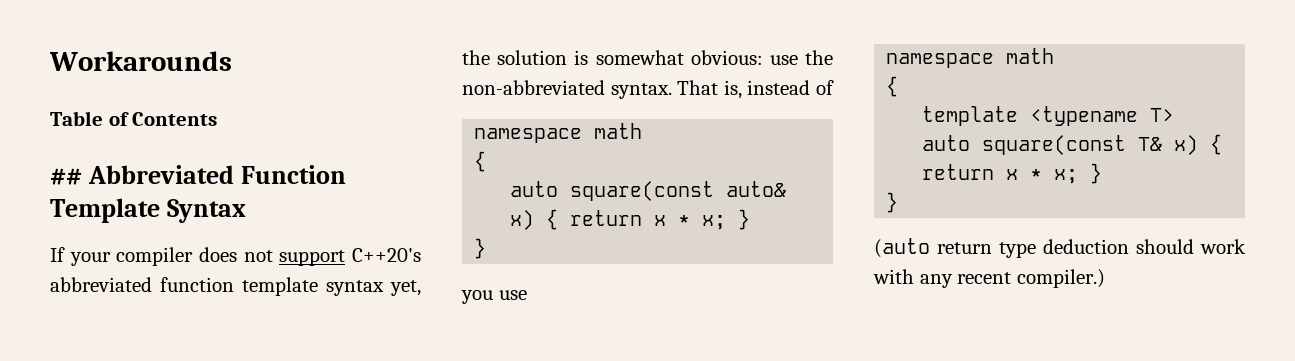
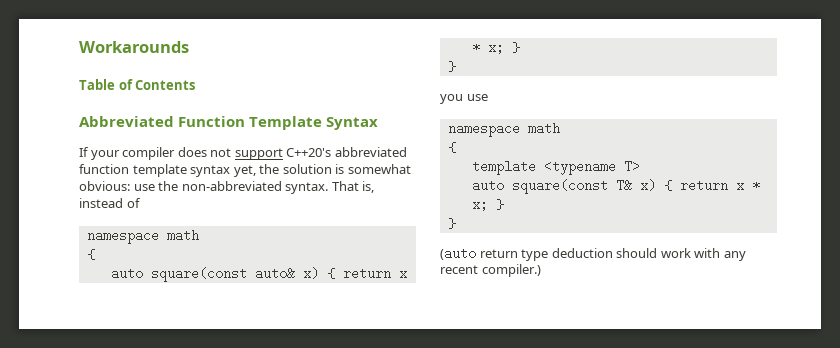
- ## Abbreviated Function Template Syntax
+ Abbreviated Function Template Syntax

